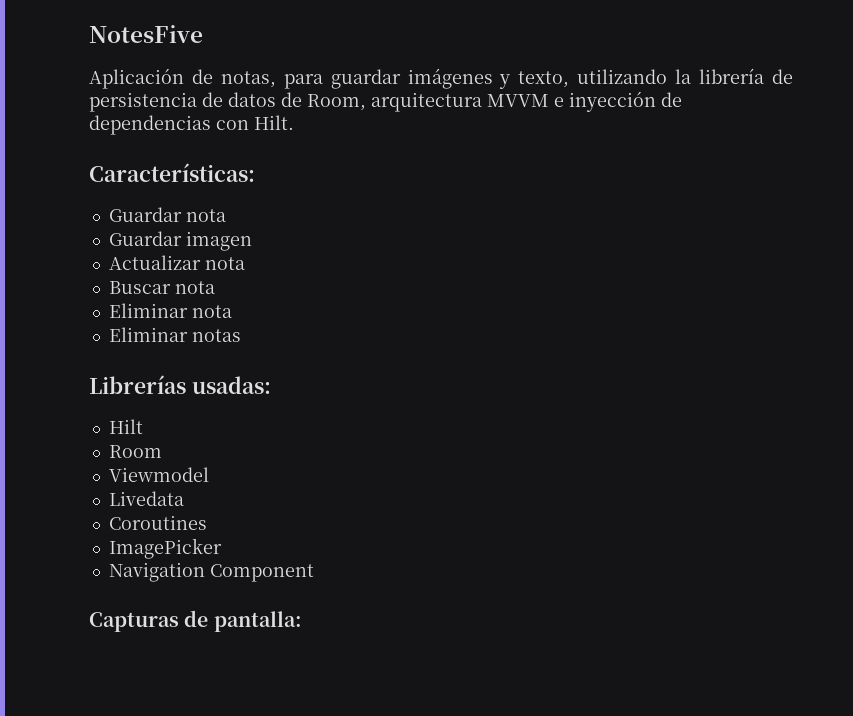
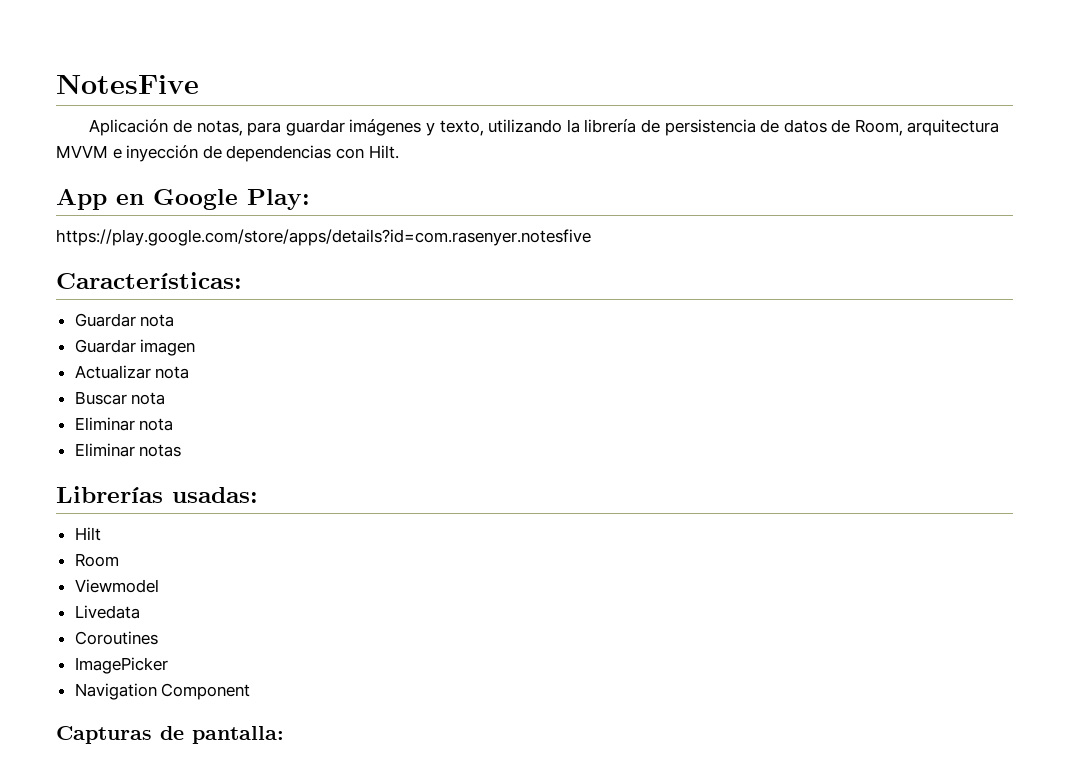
+ App en Google Play:
+ https://play.google.com/store/apps/details?id=com.rasenyer.notesfive

